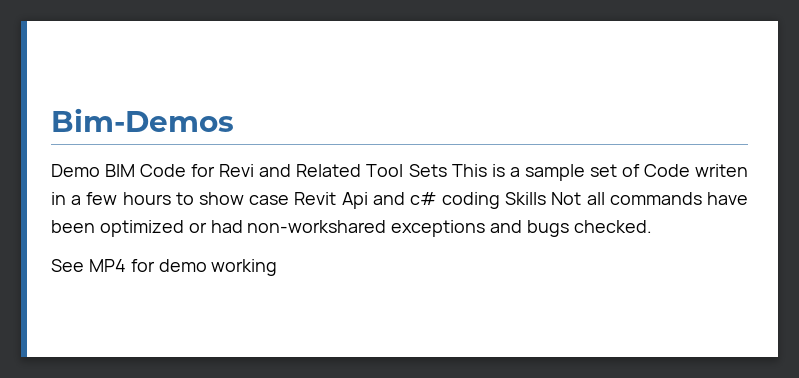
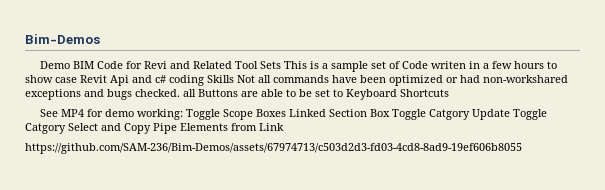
- Demo BIM Code for Revi and Related Tool Sets This is a sample set of Code writen in a few hours to show case Revit Api and c# coding Skills Not all commands have been optimized or had non-workshared exceptions and bugs checked.
- See MP4 for demo working
+ Demo BIM Code for Revi and Related Tool Sets This is a sample set of Code writen in a few hours to show case Revit Api and c# coding Skills Not all commands have been optimized or had non-workshared exceptions and bugs checked. all Buttons are able to be set to Keyboard Shortcuts
+ See MP4 for demo working: Toggle Scope Boxes Linked Section Box Toggle Catgory Update Toggle Catgory Select and Copy Pipe Elements from Link
+ https://github.com/SAM-236/Bim-Demos/assets/67974713/c503d2d3-fd03-4cd8-8ad9-19ef606b8055

